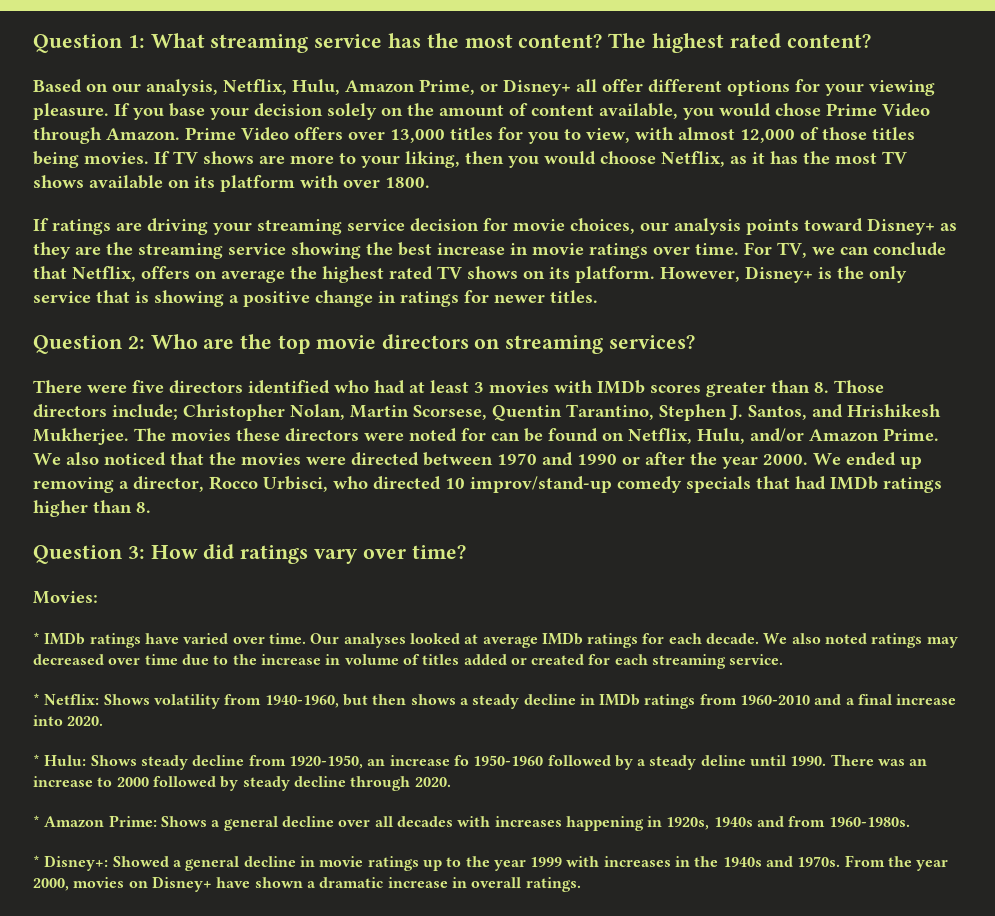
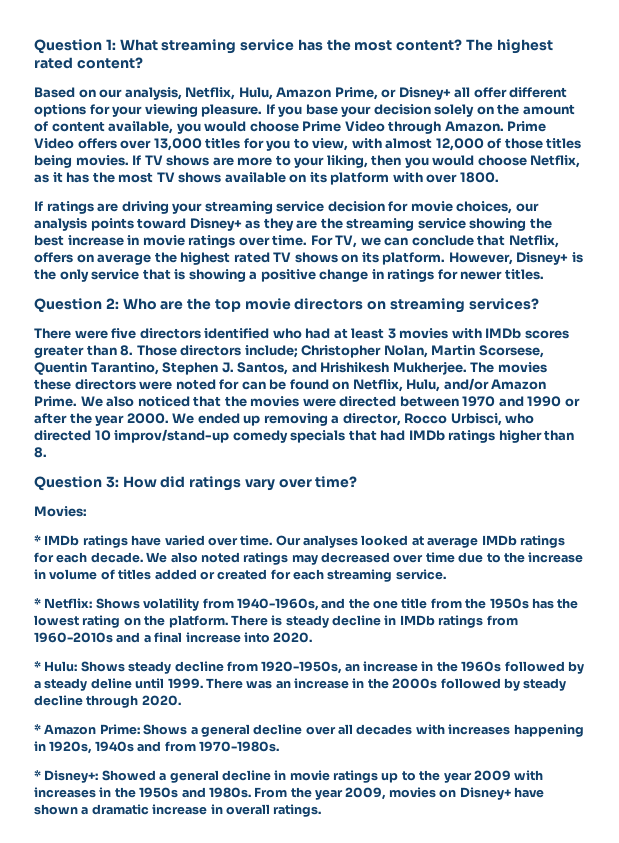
- If you base your decision solely on the amount of content available, you would chose Prime Video through Amazon.
+ If you base your decision solely on the amount of content available, you would choose Prime Video through Amazon.
- * Netflix: Shows volatility from 1940-1960, but then shows a steady decline in IMDb ratings from 1960-2010 and a final increase into 2020.
+ * Netflix: Shows volatility from 1940-1960s, and the one title from the 1950s has the lowest rating on the platform. There is steady decline in IMDb ratings from 1960-2010s and a final increase into 2020.
- * Hulu: Shows steady decline from 1920-1950, an increase fo 1950-1960 followed by a steady deline until 1990.
+ * Hulu: Shows steady decline from 1920-1950s, an increase in the 1960s followed by a steady deline until 1999.
- There was an increase to 2000 followed by steady decline through 2020.
+ There was an increase in the 2000s followed by steady decline through 2020.
- * Amazon Prime: Shows a general decline over all decades with increases happening in 1920s, 1940s and from 1960-1980s.
+ * Amazon Prime: Shows a general decline over all decades with increases happening in 1920s, 1940s and from 1970-1980s.
- * Disney+: Showed a general decline in movie ratings up to the year 1999 with increases in the 1940s and 1970s.
+ * Disney+: Showed a general decline in movie ratings up to the year 2009 with increases in the 1950s and 1980s.
- From the year 2000, movies on Disney+ have shown a dramatic increase in overall ratings.
+ From the year 2009, movies on Disney+ have shown a dramatic increase in overall ratings.

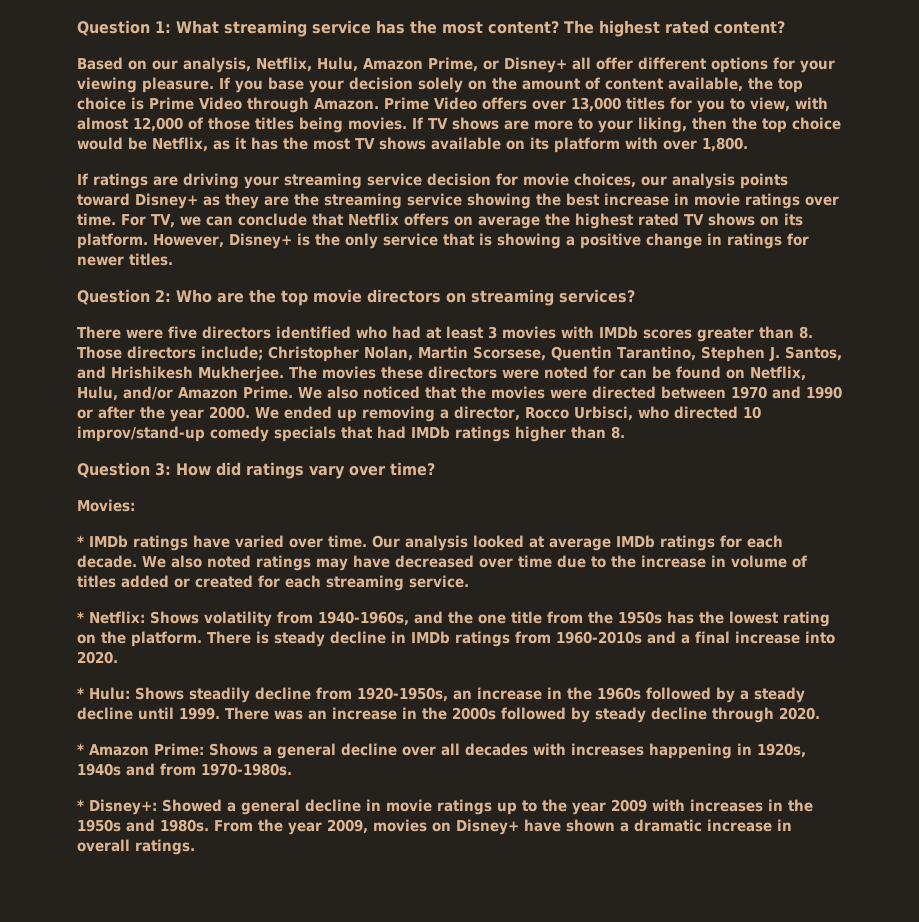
- If you base your decision solely on the amount of content available, you would choose Prime Video through Amazon.
+ If you base your decision solely on the amount of content available, the top choice is Prime Video through Amazon.
- If TV shows are more to your liking, then you would choose Netflix, as it has the most TV shows available on its platform with over 1800.
+ If TV shows are more to your liking, then the top choice would be Netflix, as it has the most TV shows available on its platform with over 1,800.
- For TV, we can conclude that Netflix, offers on average the highest rated TV shows on its platform.
+ For TV, we can conclude that Netflix offers on average the highest rated TV shows on its platform.
- Our analyses looked at average IMDb ratings for each decade.
+ Our analysis looked at average IMDb ratings for each decade.
- We also noted ratings may decreased over time due to the increase in volume of titles added or created for each streaming service.
+ We also noted ratings may have decreased over time due to the increase in volume of titles added or created for each streaming service.
- * Hulu: Shows steady decline from 1920-1950s, an increase in the 1960s followed by a steady deline until 1999.
+ * Hulu: Shows steadily decline from 1920-1950s, an increase in the 1960s followed by a steady decline until 1999.

